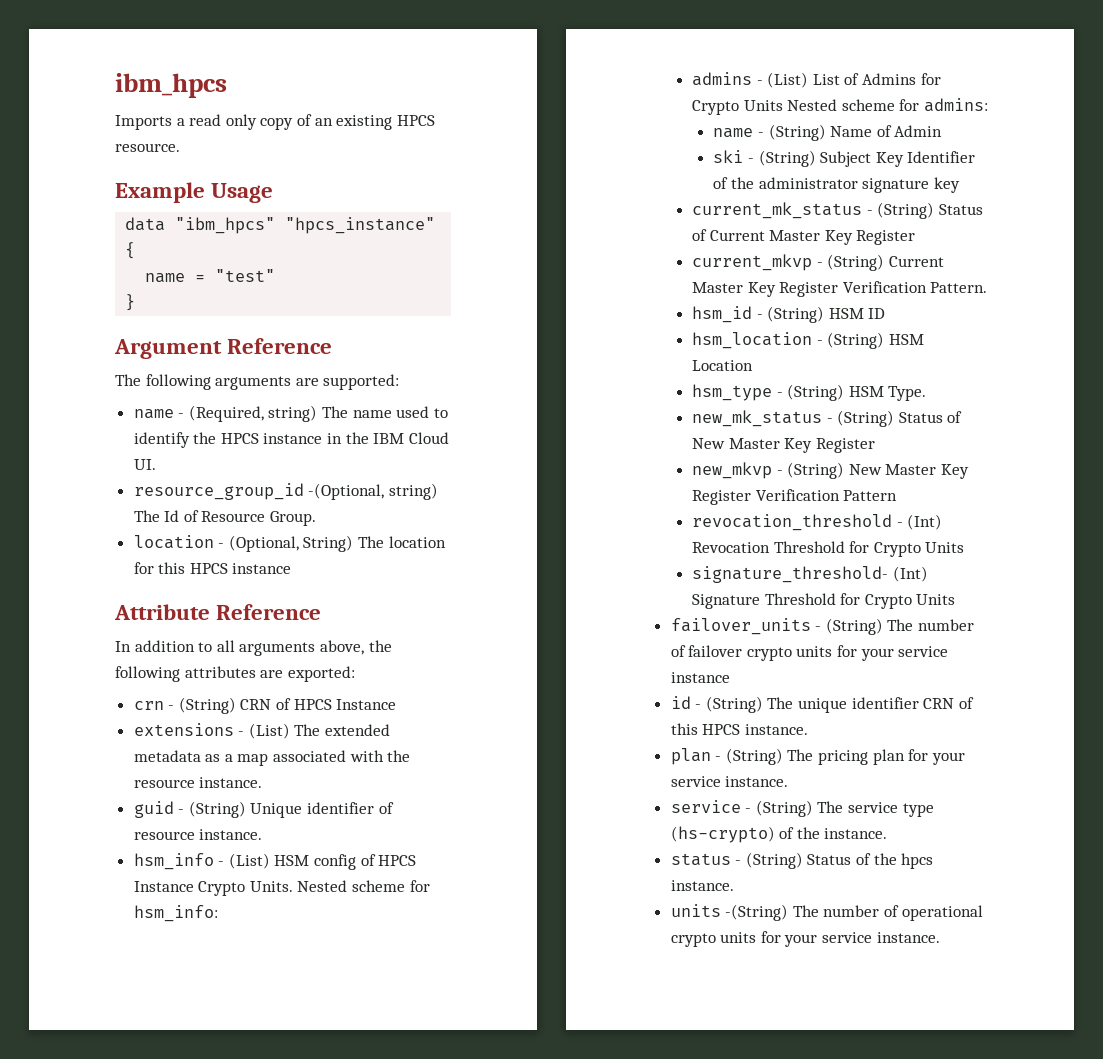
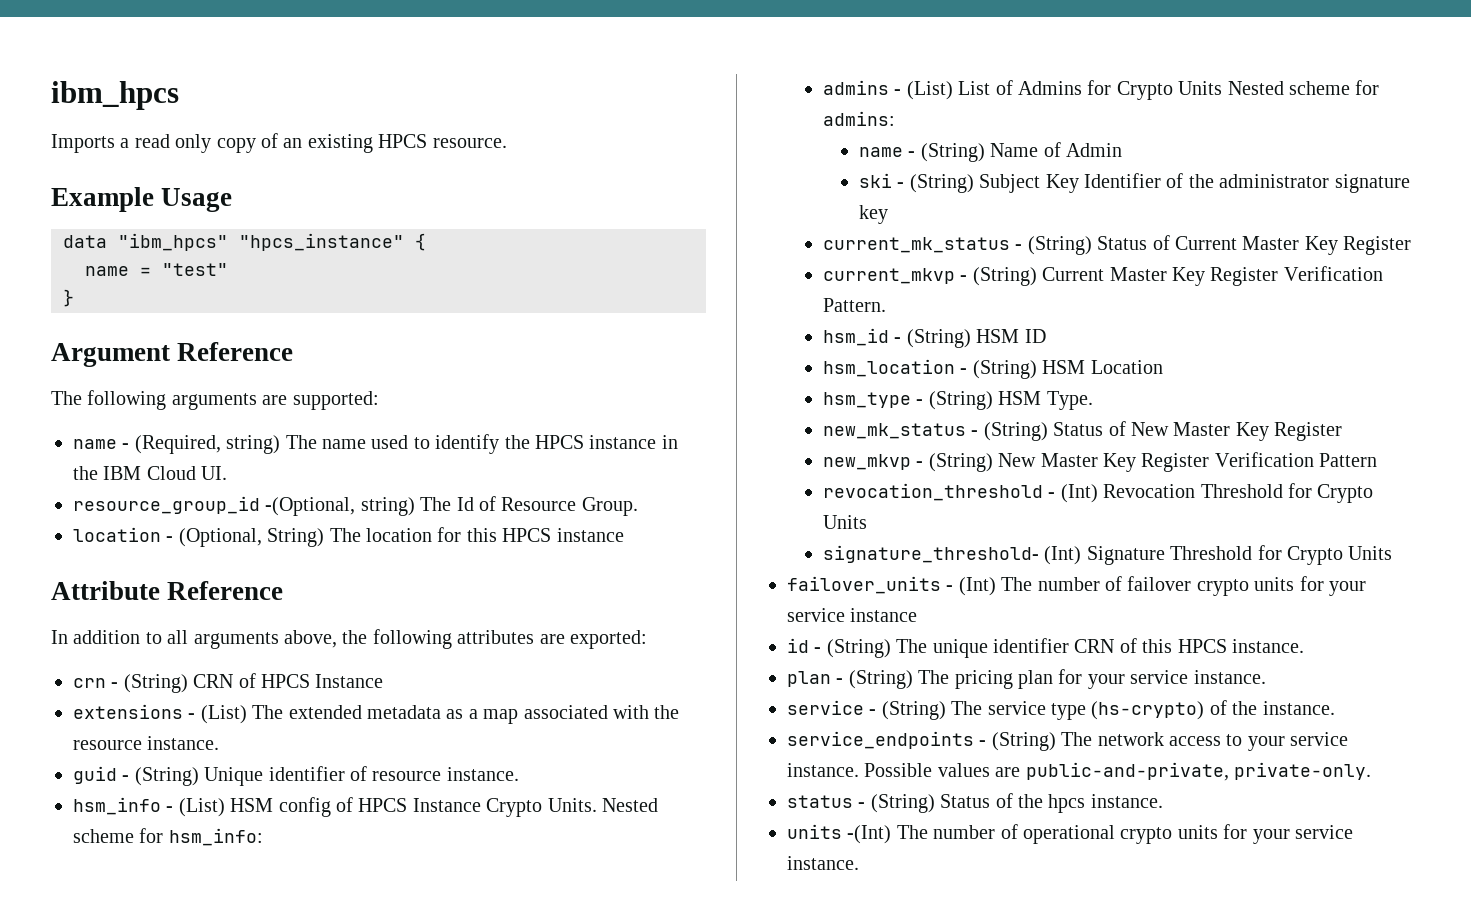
- failover_units - (String) The number of failover crypto units for your service instance
+ failover_units - (Int) The number of failover crypto units for your service instance
+ service_endpoints - (String) The network access to your service instance. Possible values are public-and-private, private-only.
- units -(String) The number of operational crypto units for your service instance.
+ units -(Int) The number of operational crypto units for your service instance.

